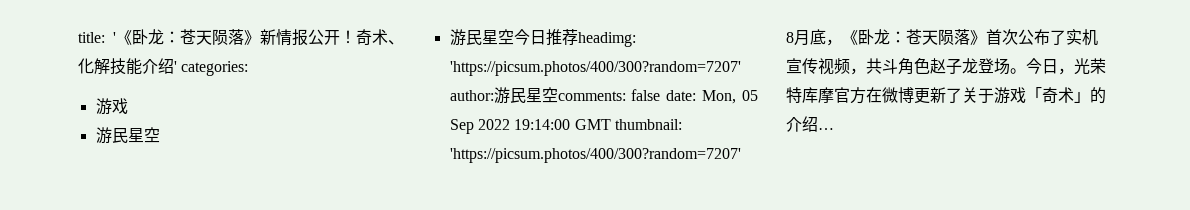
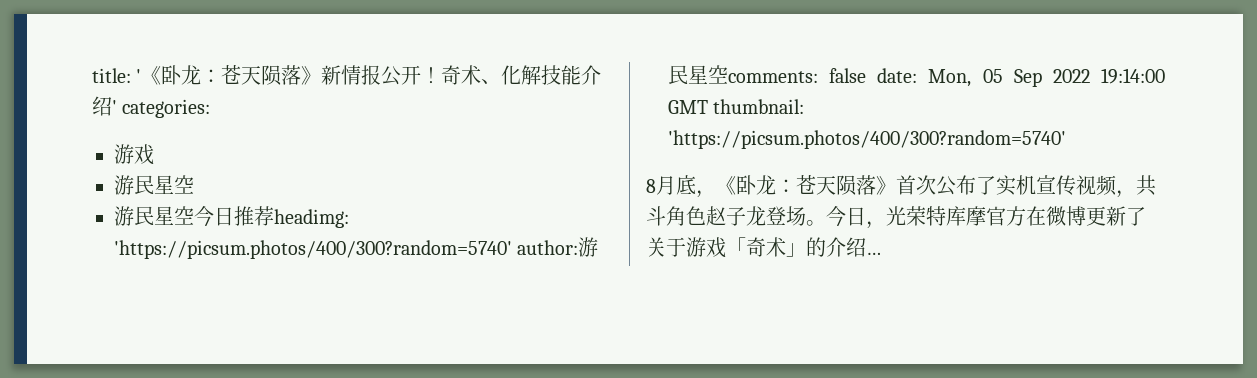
- 游民星空今日推荐headimg: 'https://picsum.photos/400/300?random=7207' author:游民星空comments: false date: Mon, 05 Sep 2022 19:14:00 GMT thumbnail: 'https://picsum.photos/400/300?random=7207'
+ 游民星空今日推荐headimg: 'https://picsum.photos/400/300?random=5740' author:游民星空comments: false date: Mon, 05 Sep 2022 19:14:00 GMT thumbnail: 'https://picsum.photos/400/300?random=5740'

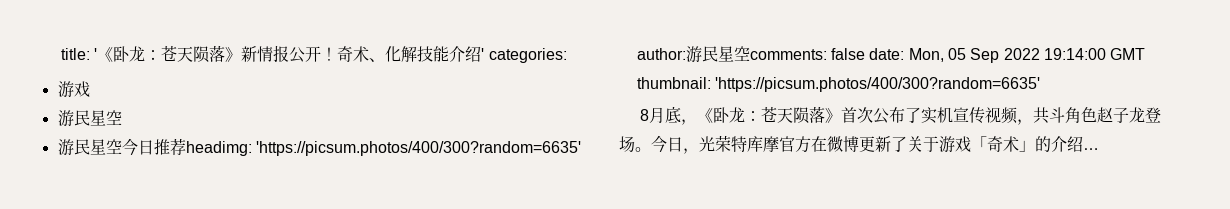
- 游民星空今日推荐headimg: 'https://picsum.photos/400/300?random=5740' author:游民星空comments: false date: Mon, 05 Sep 2022 19:14:00 GMT thumbnail: 'https://picsum.photos/400/300?random=5740'
+ 游民星空今日推荐headimg: 'https://picsum.photos/400/300?random=6635' author:游民星空comments: false date: Mon, 05 Sep 2022 19:14:00 GMT thumbnail: 'https://picsum.photos/400/300?random=6635'

